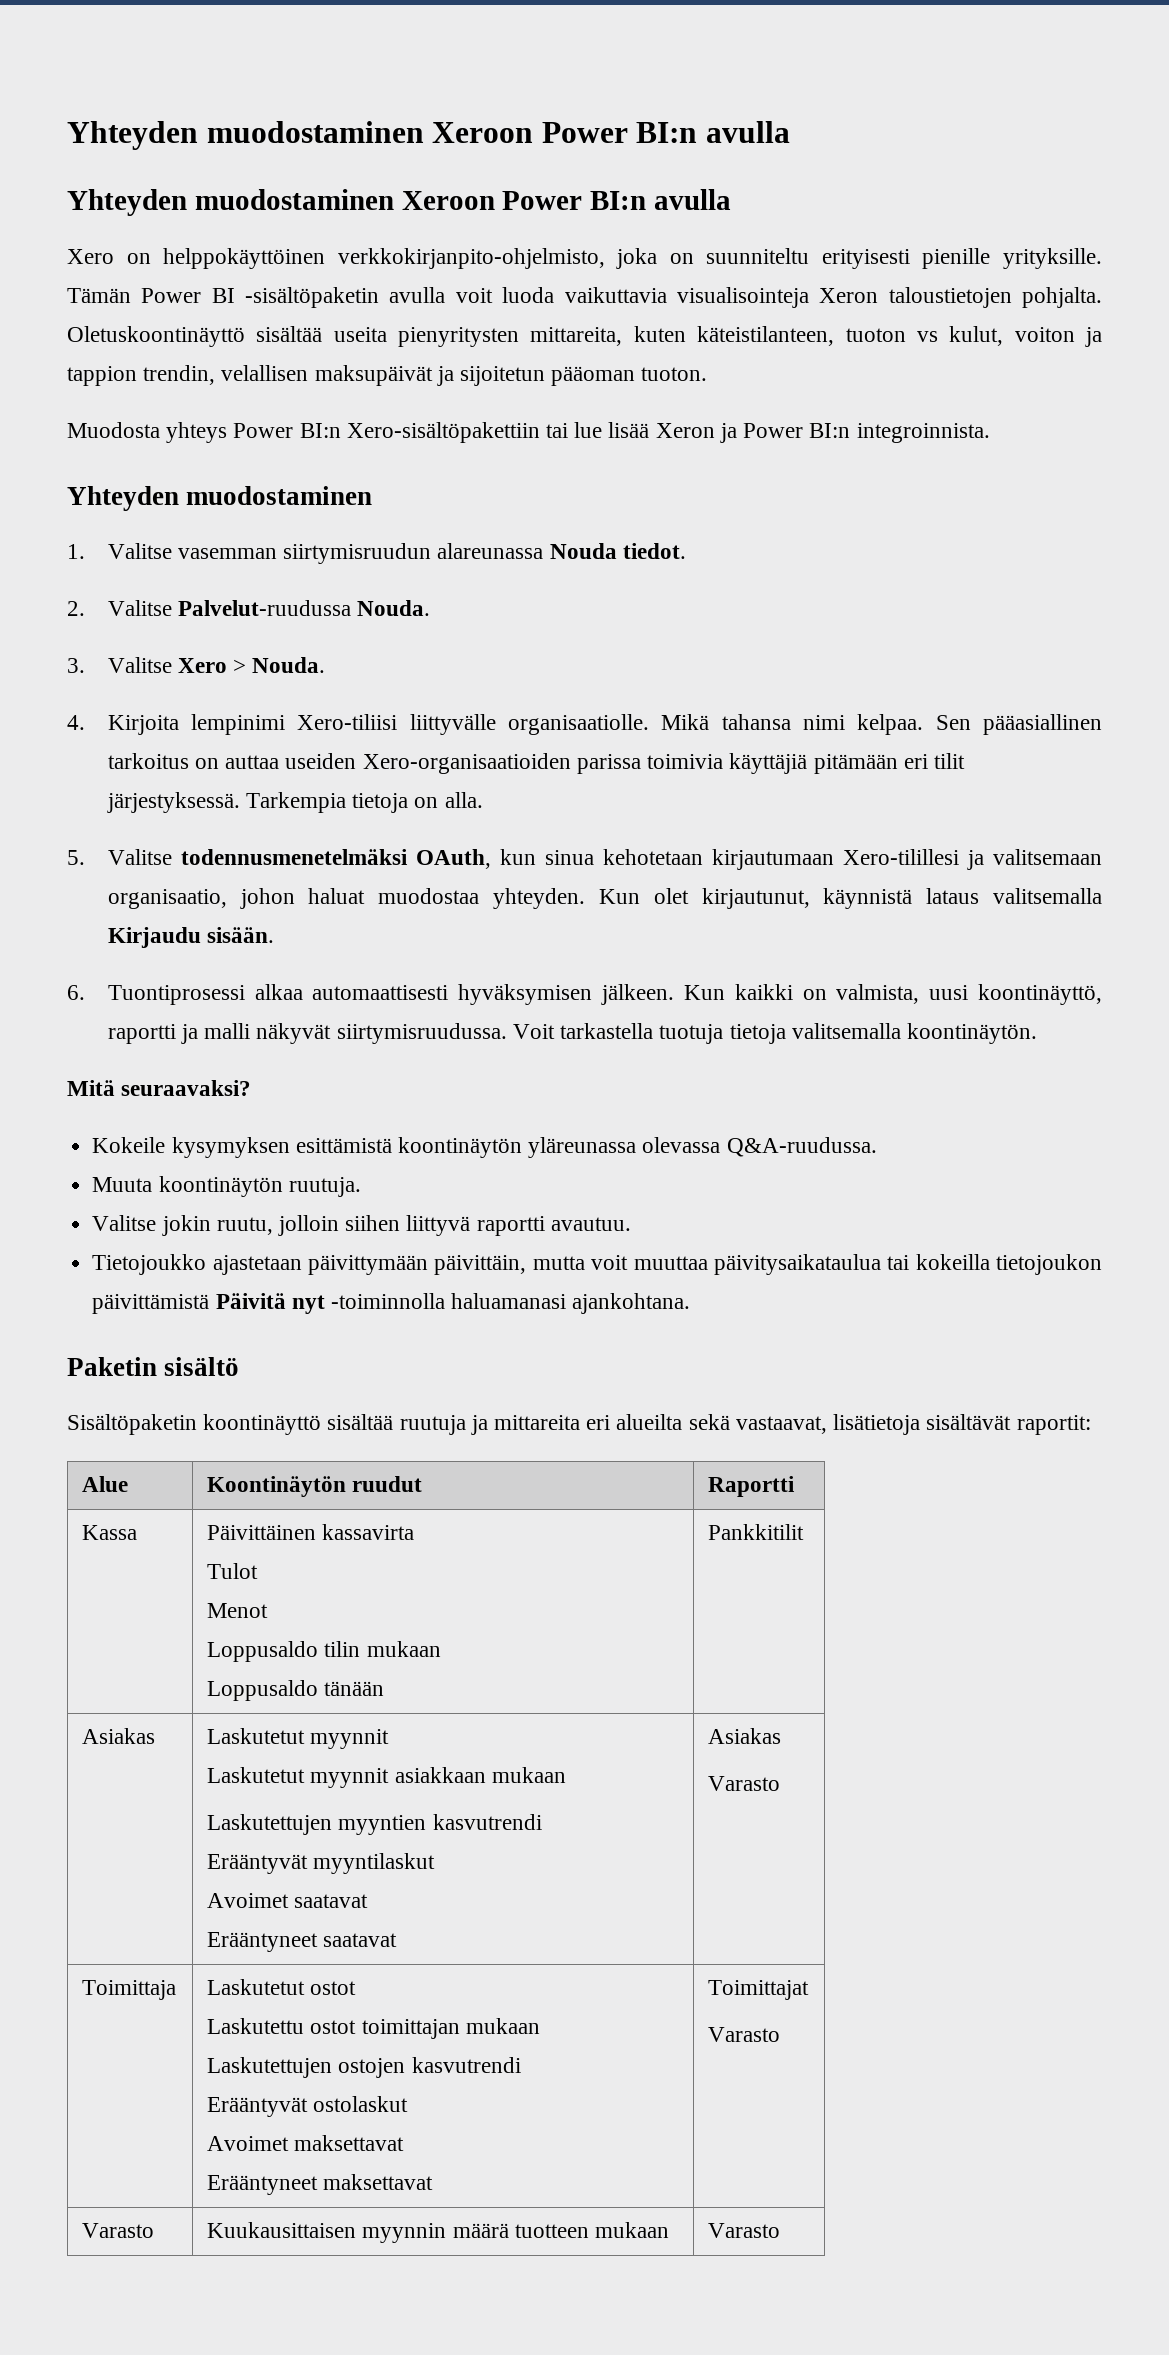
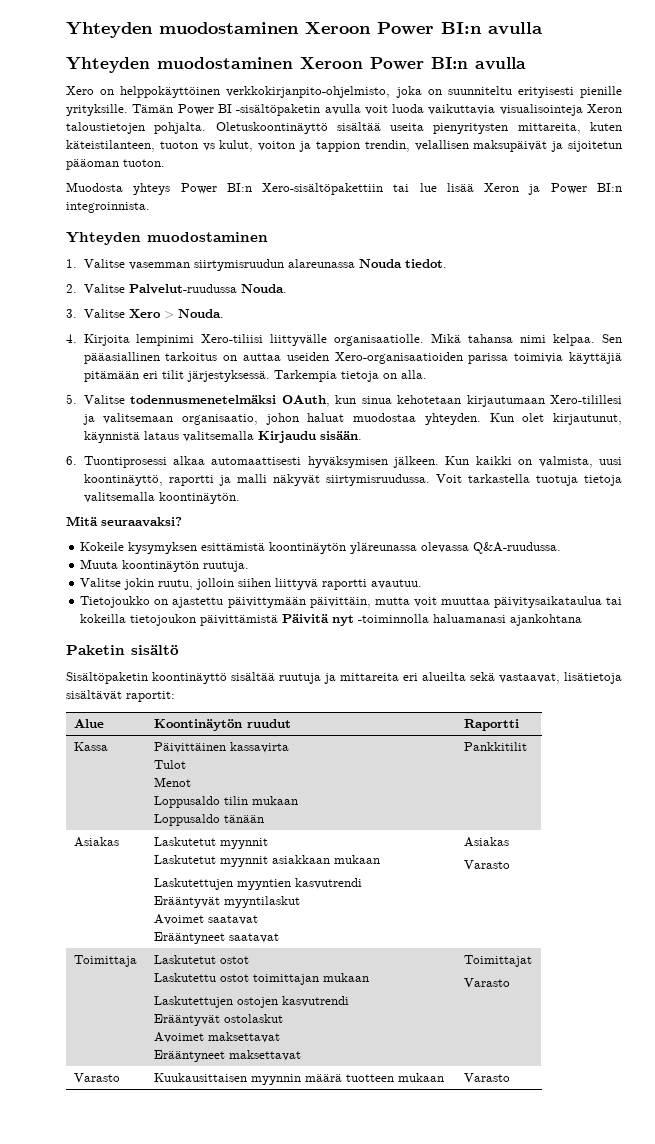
- Tietojoukko ajastetaan päivittymään päivittäin, mutta voit muuttaa päivitysaikataulua tai kokeilla tietojoukon päivittämistä Päivitä nyt -toiminnolla haluamanasi ajankohtana.
+ Tietojoukko on ajastettu päivittymään päivittäin, mutta voit muuttaa päivitysaikataulua tai kokeilla tietojoukon päivittämistä Päivitä nyt -toiminnolla haluamanasi ajankohtana

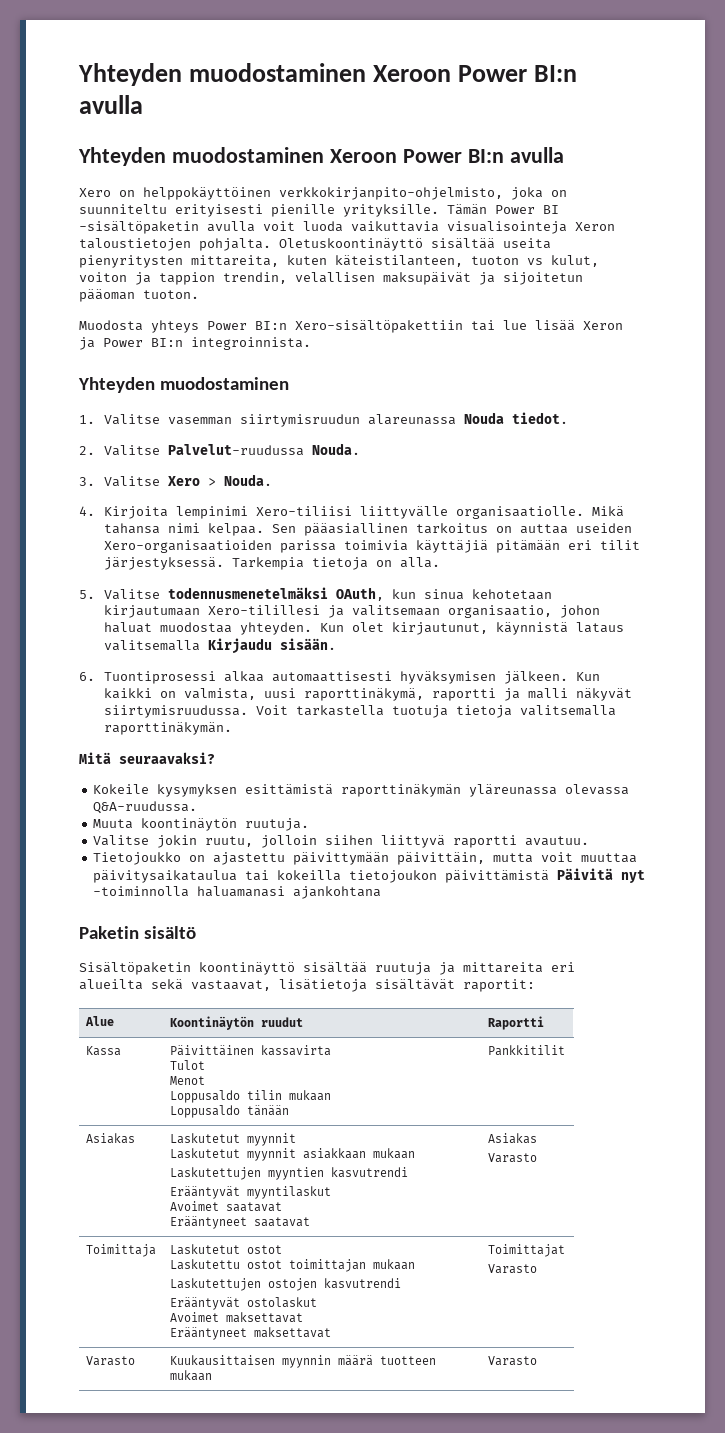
- Kun kaikki on valmista, uusi koontinäyttö, raportti ja malli näkyvät siirtymisruudussa.
+ Kun kaikki on valmista, uusi raporttinäkymä, raportti ja malli näkyvät siirtymisruudussa.
- Voit tarkastella tuotuja tietoja valitsemalla koontinäytön.
+ Voit tarkastella tuotuja tietoja valitsemalla raporttinäkymän.
- Kokeile kysymyksen esittämistä koontinäytön yläreunassa olevassa Q&A-ruudussa.
+ Kokeile kysymyksen esittämistä raporttinäkymän yläreunassa olevassa Q&A-ruudussa.

